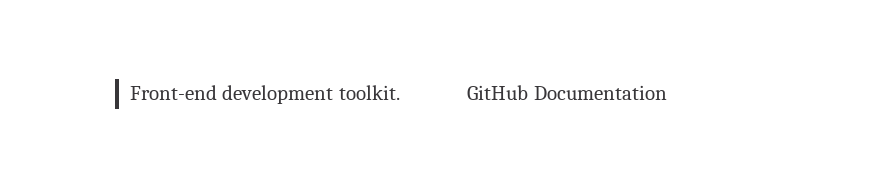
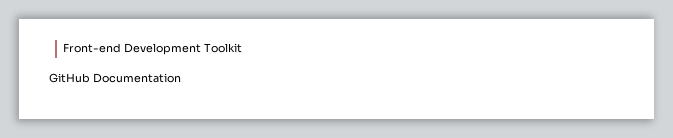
- Front-end development toolkit.
+ Front-end Development Toolkit

